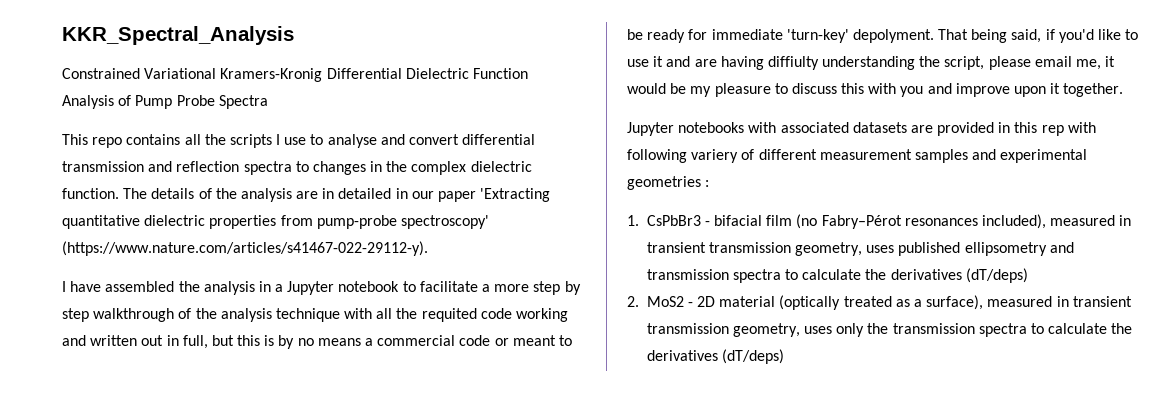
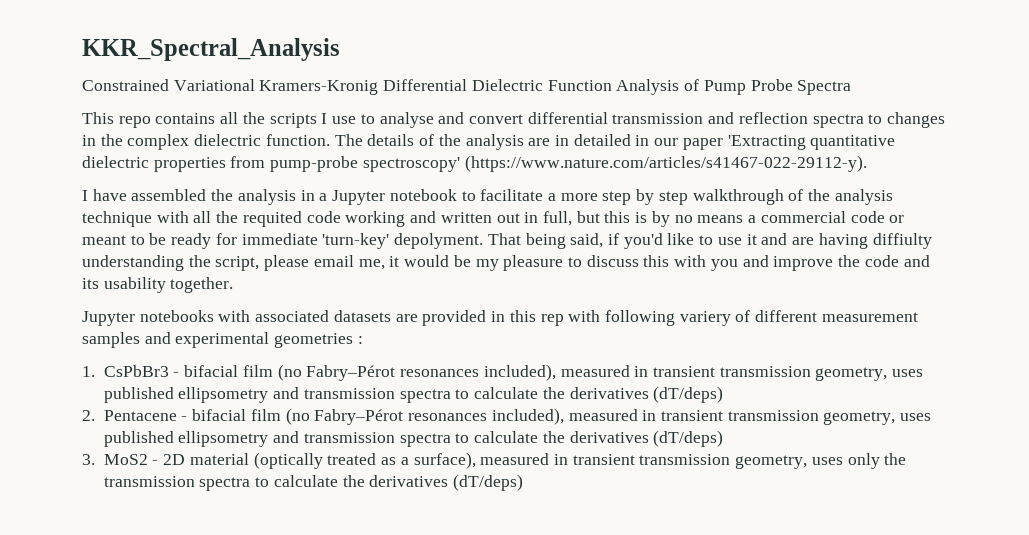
- That being said, if you'd like to use it and are having diffiulty understanding the script, please email me, it would be my pleasure to discuss this with you and improve upon it together.
+ That being said, if you'd like to use it and are having diffiulty understanding the script, please email me, it would be my pleasure to discuss this with you and improve the code and its usability together.
- 2. MoS2 - 2D material (optically treated as a surface), measured in transient transmission geometry, uses only the transmission spectra to calculate the derivatives (dT/deps)
+ 2. Pentacene - bifacial film (no Fabry–Pérot resonances included), measured in transient transmission geometry, uses published ellipsometry and transmission spectra to calculate the derivatives (dT/deps)
+ 3. MoS2 - 2D material (optically treated as a surface), measured in transient transmission geometry, uses only the transmission spectra to calculate the derivatives (dT/deps)

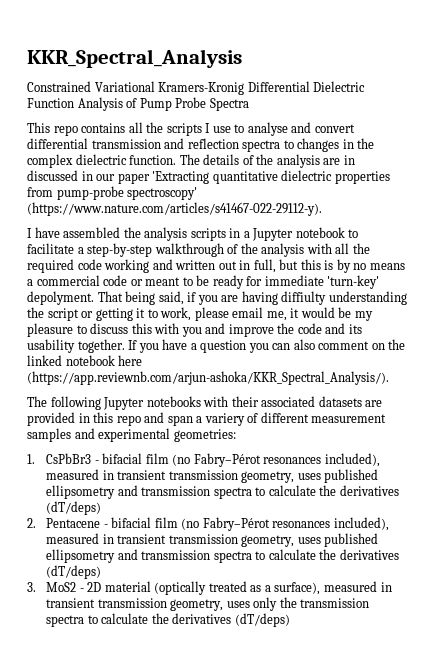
- The details of the analysis are in detailed in our paper 'Extracting quantitative dielectric properties from pump-probe spectroscopy' (https://www.nature.com/articles/s41467-022-29112-y).
+ The details of the analysis are in discussed in our paper 'Extracting quantitative dielectric properties from pump-probe spectroscopy' (https://www.nature.com/articles/s41467-022-29112-y).
- I have assembled the analysis in a Jupyter notebook to facilitate a more step by step walkthrough of the analysis technique with all the requited code working and written out in full, but this is by no means a commercial code or meant to be ready for immediate 'turn-key' depolyment.
+ I have assembled the analysis scripts in a Jupyter notebook to facilitate a step-by-step walkthrough of the analysis with all the required code working and written out in full, but this is by no means a commercial code or meant to be ready for immediate 'turn-key' depolyment.
- That being said, if you'd like to use it and are having diffiulty understanding the script, please email me, it would be my pleasure to discuss this with you and improve the code and its usability together.
- Jupyter notebooks with associated datasets are provided in this rep with following variery of different measurement samples and experimental geometries :
+ That being said, if you are having diffiulty understanding the script or getting it to work, please email me, it would be my pleasure to discuss this with you and improve the code and its usability together. If you have a question you can also comment on the linked notebook here (https://app.reviewnb.com/arjun-ashoka/KKR_Spectral_Analysis/).
+ The following Jupyter notebooks with their associated datasets are provided in this repo and span a variery of different measurement samples and experimental geometries:

